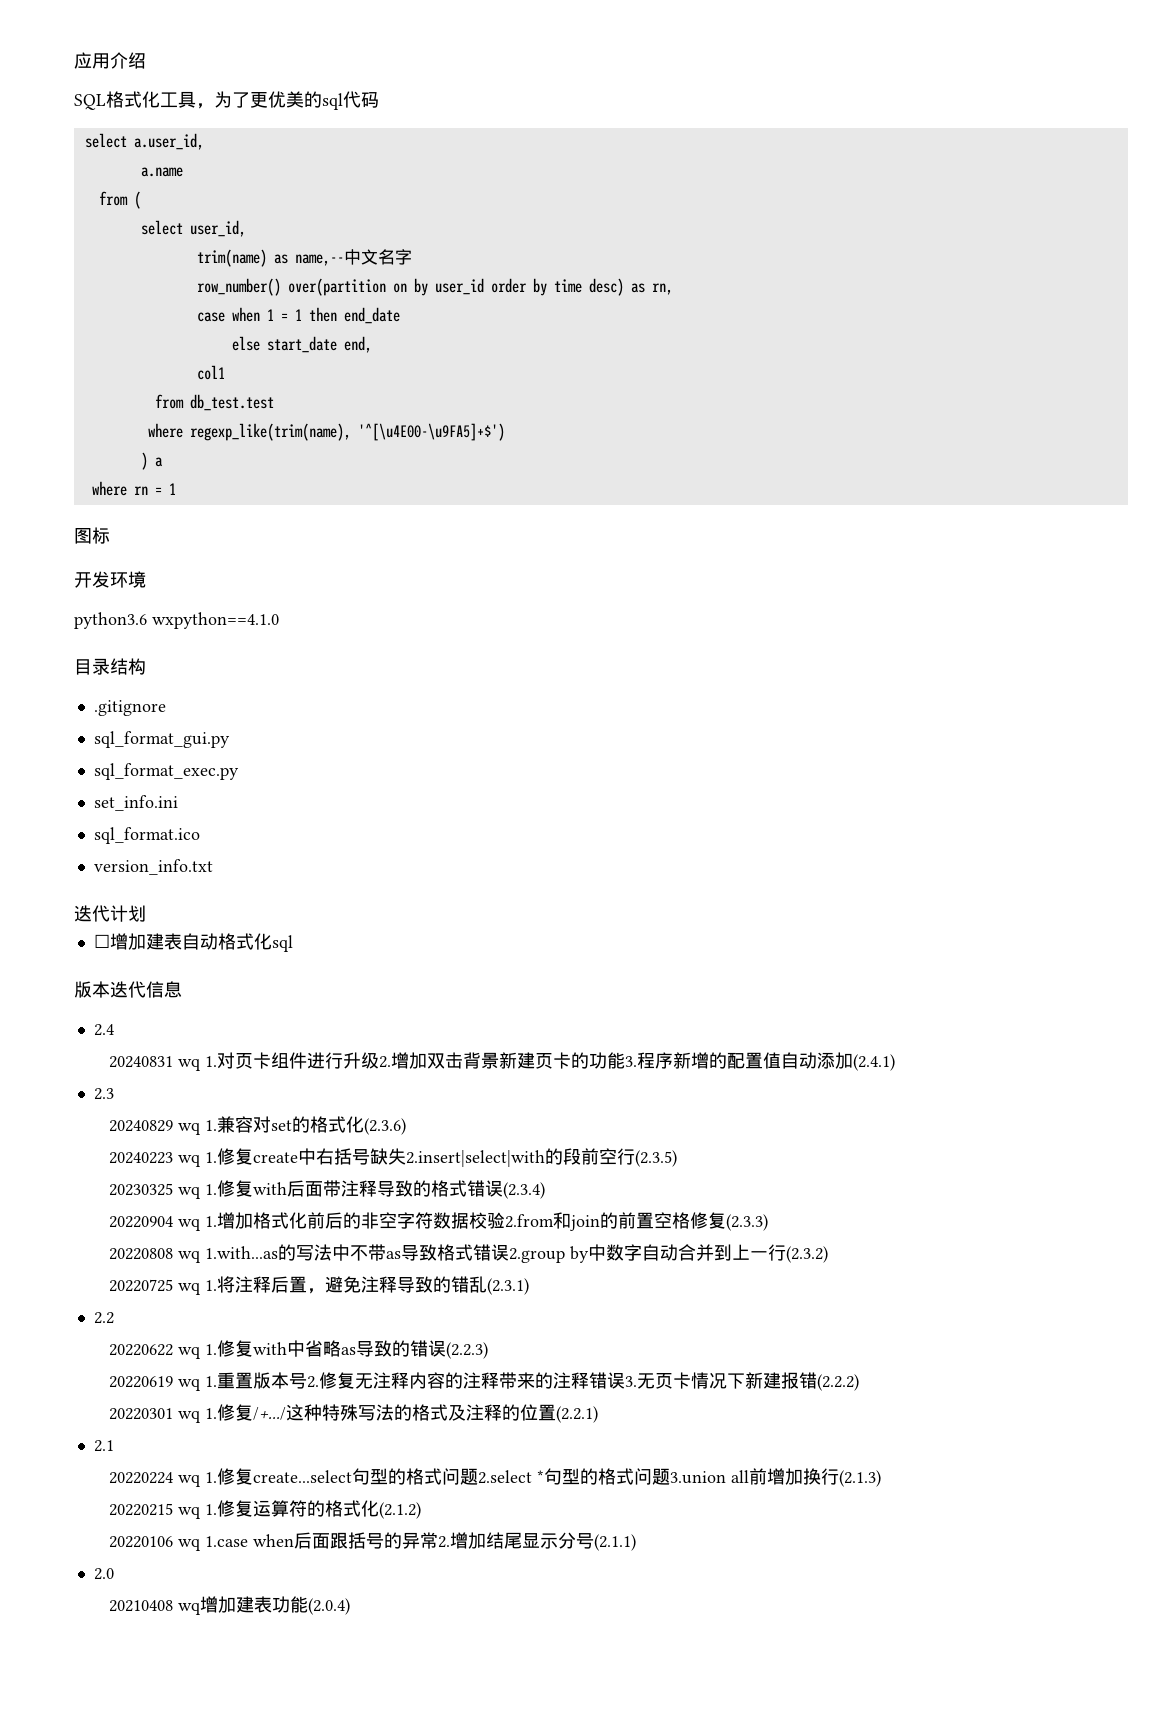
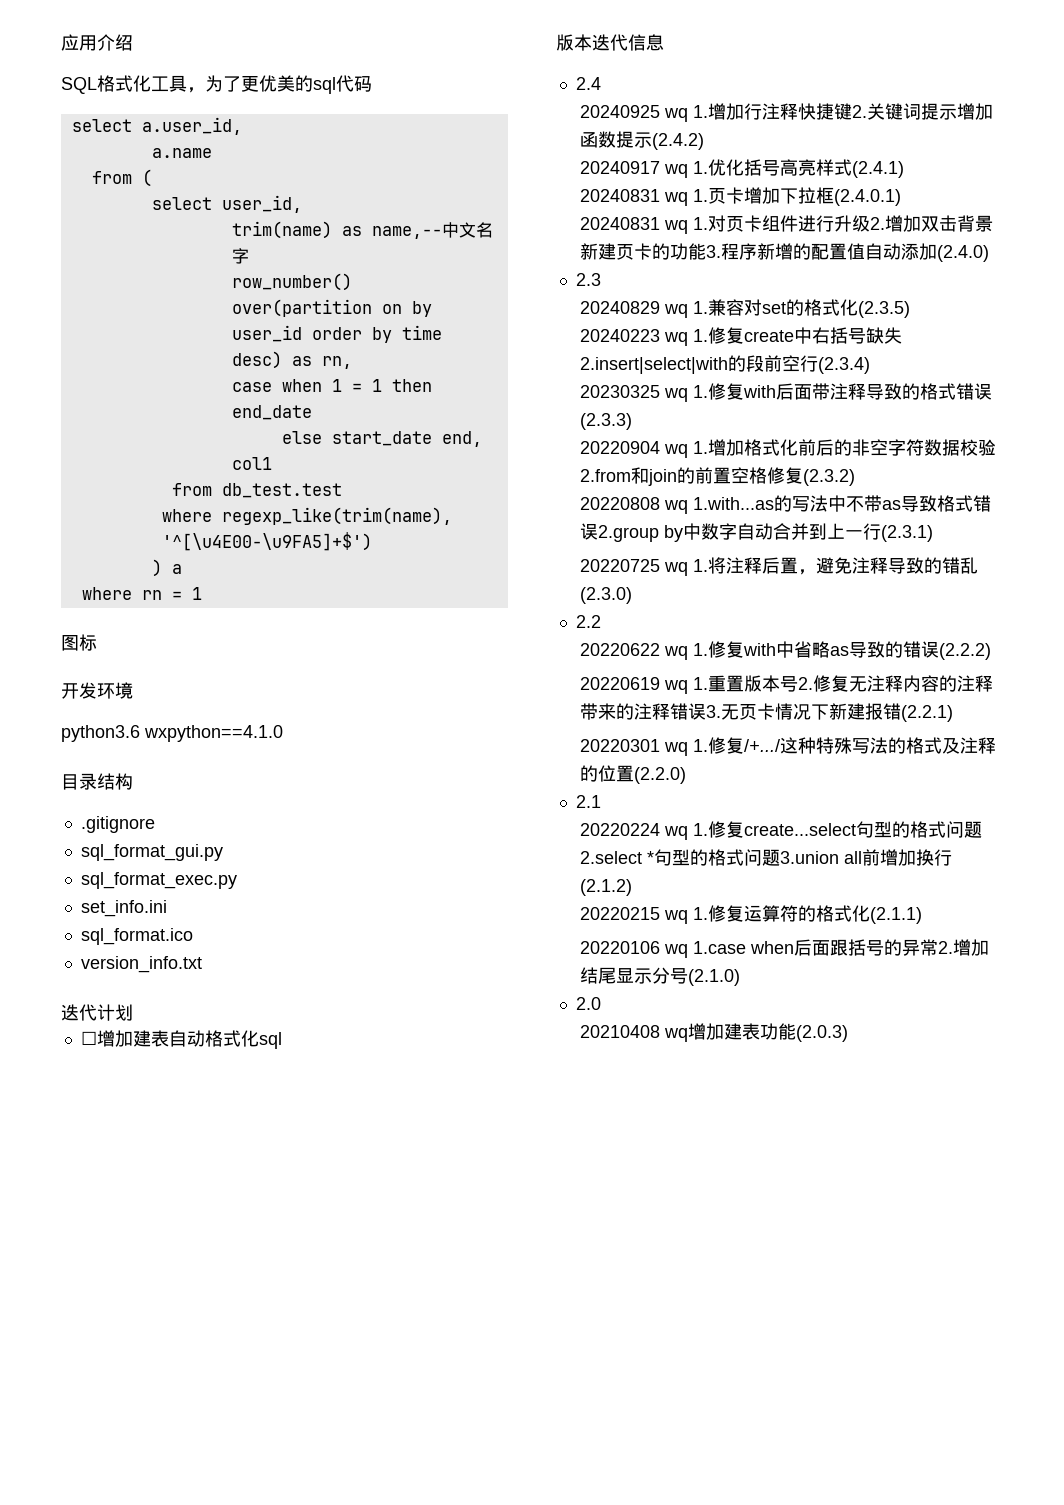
+ 20240925 wq 1.增加行注释快捷键2.关键词提示增加函数提示(2.4.2)
+ 20240917 wq 1.优化括号高亮样式(2.4.1)
+ 20240831 wq 1.页卡增加下拉框(2.4.0.1)
- 20240831 wq 1.对页卡组件进行升级2.增加双击背景新建页卡的功能3.程序新增的配置值自动添加(2.4.1)
+ 20240831 wq 1.对页卡组件进行升级2.增加双击背景新建页卡的功能3.程序新增的配置值自动添加(2.4.0)
- 20240829 wq 1.兼容对set的格式化(2.3.6)
+ 20240829 wq 1.兼容对set的格式化(2.3.5)
- 20240223 wq 1.修复create中右括号缺失2.insert|select|with的段前空行(2.3.5)
+ 20240223 wq 1.修复create中右括号缺失2.insert|select|with的段前空行(2.3.4)
- 20230325 wq 1.修复with后面带注释导致的格式错误(2.3.4)
+ 20230325 wq 1.修复with后面带注释导致的格式错误(2.3.3)
- 20220904 wq 1.增加格式化前后的非空字符数据校验2.from和join的前置空格修复(2.3.3)
+ 20220904 wq 1.增加格式化前后的非空字符数据校验2.from和join的前置空格修复(2.3.2)
- 20220808 wq 1.with...as的写法中不带as导致格式错误2.group by中数字自动合并到上一行(2.3.2)
+ 20220808 wq 1.with...as的写法中不带as导致格式错误2.group by中数字自动合并到上一行(2.3.1)
- 20220725 wq 1.将注释后置，避免注释导致的错乱(2.3.1)
+ 20220725 wq 1.将注释后置，避免注释导致的错乱(2.3.0)
- 20220622 wq 1.修复with中省略as导致的错误(2.2.3)
+ 20220622 wq 1.修复with中省略as导致的错误(2.2.2)
- 20220619 wq 1.重置版本号2.修复无注释内容的注释带来的注释错误3.无页卡情况下新建报错(2.2.2)
+ 20220619 wq 1.重置版本号2.修复无注释内容的注释带来的注释错误3.无页卡情况下新建报错(2.2.1)
- 20220301 wq 1.修复/+.../这种特殊写法的格式及注释的位置(2.2.1)
+ 20220301 wq 1.修复/+.../这种特殊写法的格式及注释的位置(2.2.0)
- 20220224 wq 1.修复create...select句型的格式问题2.select *句型的格式问题3.union all前增加换行(2.1.3)
+ 20220224 wq 1.修复create...select句型的格式问题2.select *句型的格式问题3.union all前增加换行(2.1.2)
- 20220215 wq 1.修复运算符的格式化(2.1.2)
+ 20220215 wq 1.修复运算符的格式化(2.1.1)
- 20220106 wq 1.case when后面跟括号的异常2.增加结尾显示分号(2.1.1)
+ 20220106 wq 1.case when后面跟括号的异常2.增加结尾显示分号(2.1.0)
- 20210408 wq增加建表功能(2.0.4)
+ 20210408 wq增加建表功能(2.0.3)

